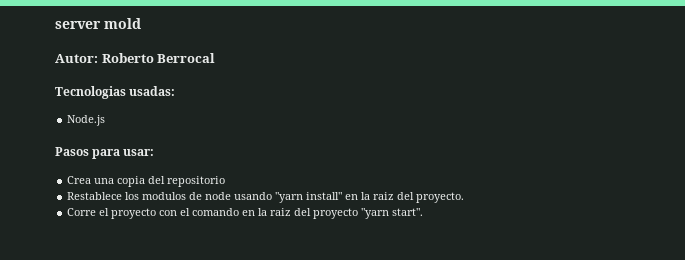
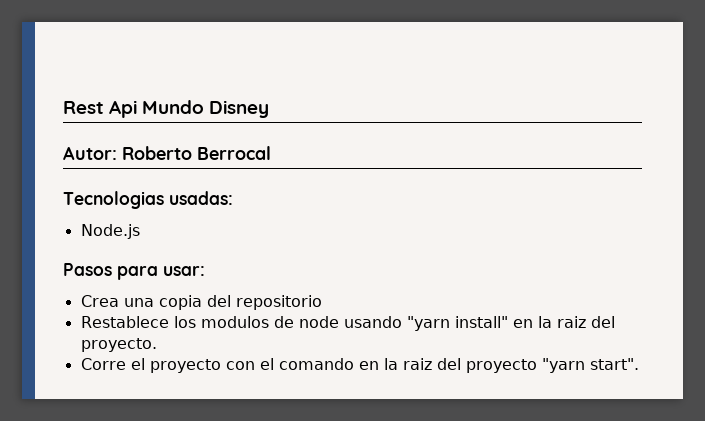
- server mold
+ Rest Api Mundo Disney

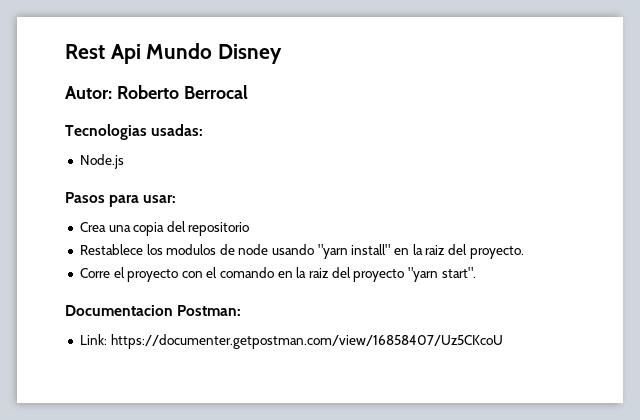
+ Documentacion Postman:
+ Link: https://documenter.getpostman.com/view/16858407/Uz5CKcoU

